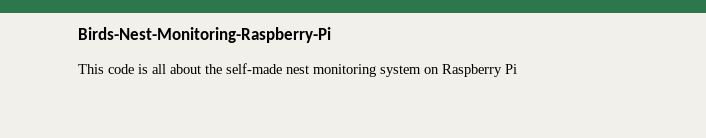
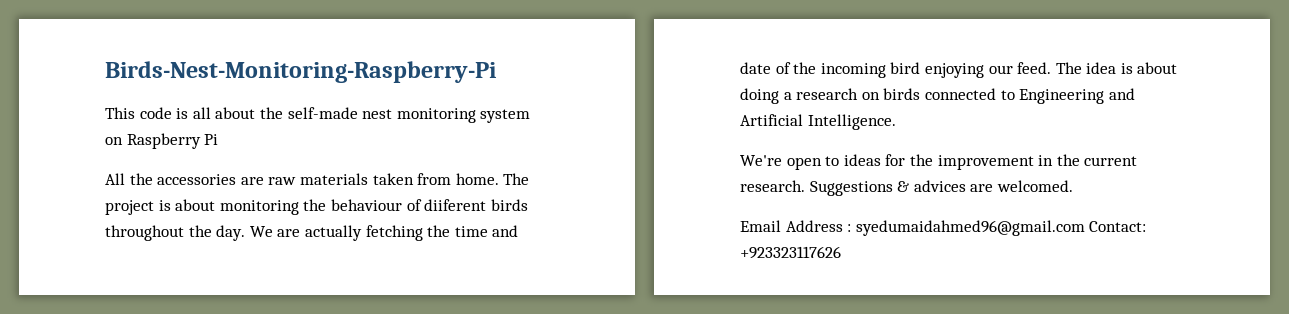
+ All the accessories are raw materials taken from home. The project is about monitoring the behaviour of diiferent birds throughout the day. We are actually fetching the time and date of the incoming bird enjoying our feed. The idea is about doing a research on birds connected to Engineering and Artificial Intelligence.
+ We're open to ideas for the improvement in the current research. Suggestions & advices are welcomed.
+ Email Address : syedumaidahmed96@gmail.com Contact: +923323117626

